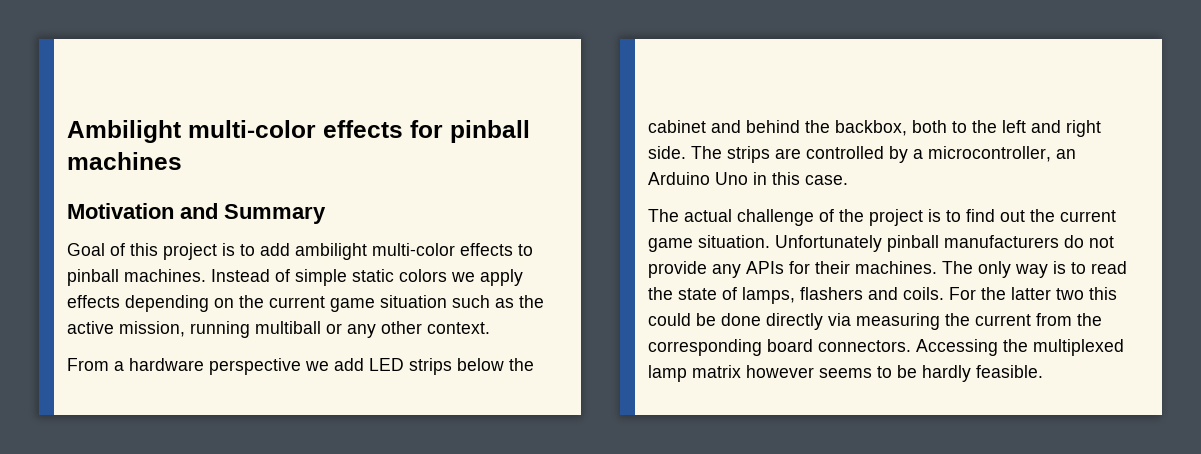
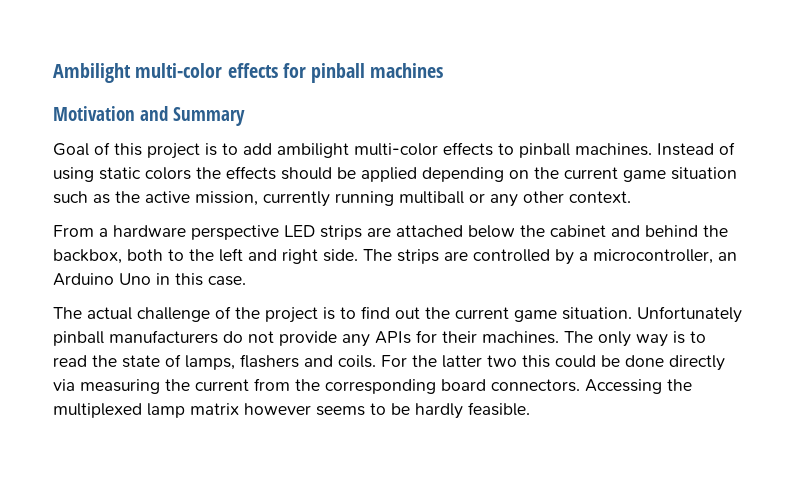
- Instead of simple static colors we apply effects depending on the current game situation such as the active mission, running multiball or any other context.
+ Instead of using static colors the effects should be applied depending on the current game situation such as the active mission, currently running multiball or any other context.
- From a hardware perspective we add LED strips below the cabinet and behind the backbox, both to the left and right side.
+ From a hardware perspective LED strips are attached below the cabinet and behind the backbox, both to the left and right side.

